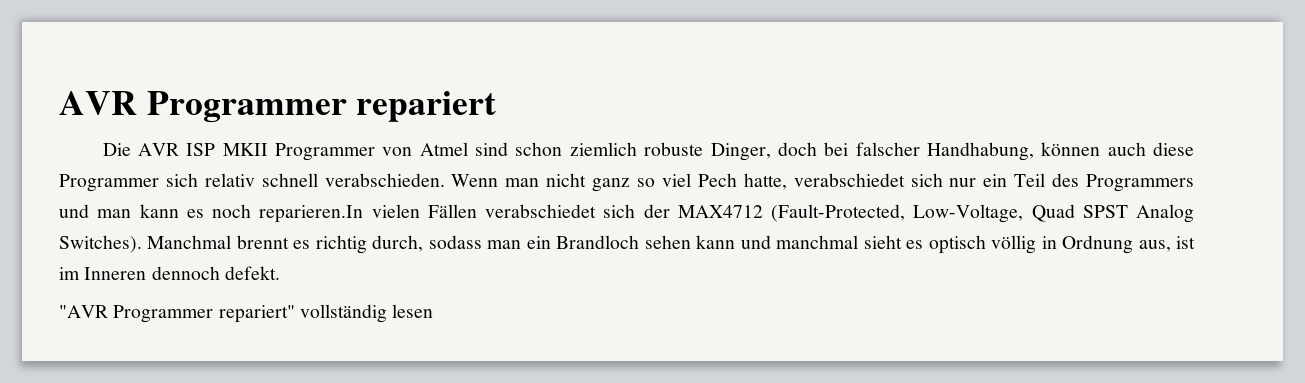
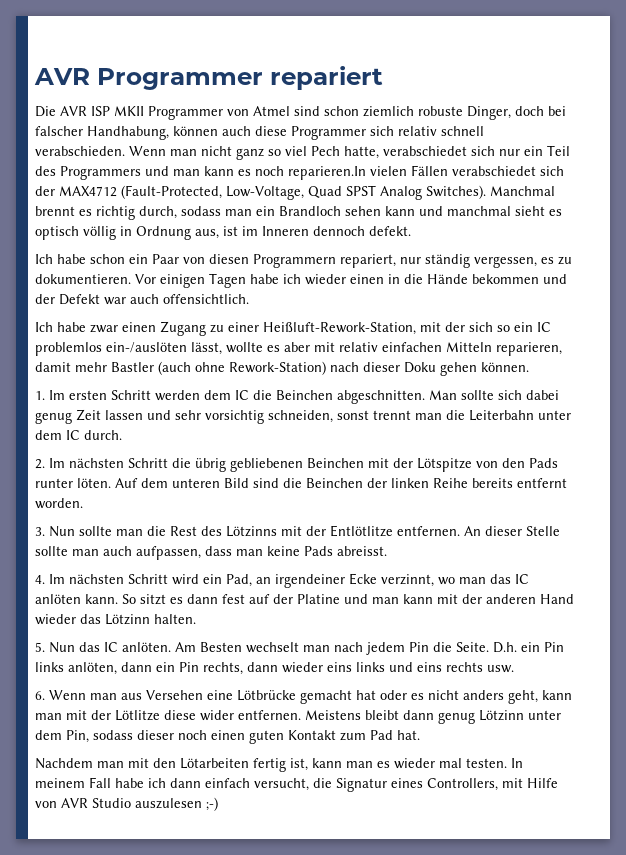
- "AVR Programmer repariert" vollständig lesen
+ Ich habe schon ein Paar von diesen Programmern repariert, nur ständig vergessen, es zu dokumentieren. Vor einigen Tagen habe ich wieder einen in die Hände bekommen und der Defekt war auch offensichtlich.
+ Ich habe zwar einen Zugang zu einer Heißluft-Rework-Station, mit der sich so ein IC problemlos ein-/auslöten lässt, wollte es aber mit relativ einfachen Mitteln reparieren, damit mehr Bastler (auch ohne Rework-Station) nach dieser Doku gehen können.
+ 1. Im ersten Schritt werden dem IC die Beinchen abgeschnitten. Man sollte sich dabei genug Zeit lassen und sehr vorsichtig schneiden, sonst trennt man die Leiterbahn unter dem IC durch.
+ 2. Im nächsten Schritt die übrig gebliebenen Beinchen mit der Lötspitze von den Pads runter löten. Auf dem unteren Bild sind die Beinchen der linken Reihe bereits entfernt worden.
+ 3. Nun sollte man die Rest des Lötzinns mit der Entlötlitze entfernen. An dieser Stelle sollte man auch aufpassen, dass man keine Pads abreisst.
+ 4. Im nächsten Schritt wird ein Pad, an irgendeiner Ecke verzinnt, wo man das IC anlöten kann. So sitzt es dann fest auf der Platine und man kann mit der anderen Hand wieder das Lötzinn halten.
+ 5. Nun das IC anlöten. Am Besten wechselt man nach jedem Pin die Seite. D.h. ein Pin links anlöten, dann ein Pin rechts, dann wieder eins links und eins rechts usw.
+ 6. Wenn man aus Versehen eine Lötbrücke gemacht hat oder es nicht anders geht, kann man mit der Lötlitze diese wider entfernen. Meistens bleibt dann genug Lötzinn unter dem Pin, sodass dieser noch einen guten Kontakt zum Pad hat.
+ Nachdem man mit den Lötarbeiten fertig ist, kann man es wieder mal testen. In meinem Fall habe ich dann einfach versucht, die Signatur eines Controllers, mit Hilfe von AVR Studio auszulesen ;-)

